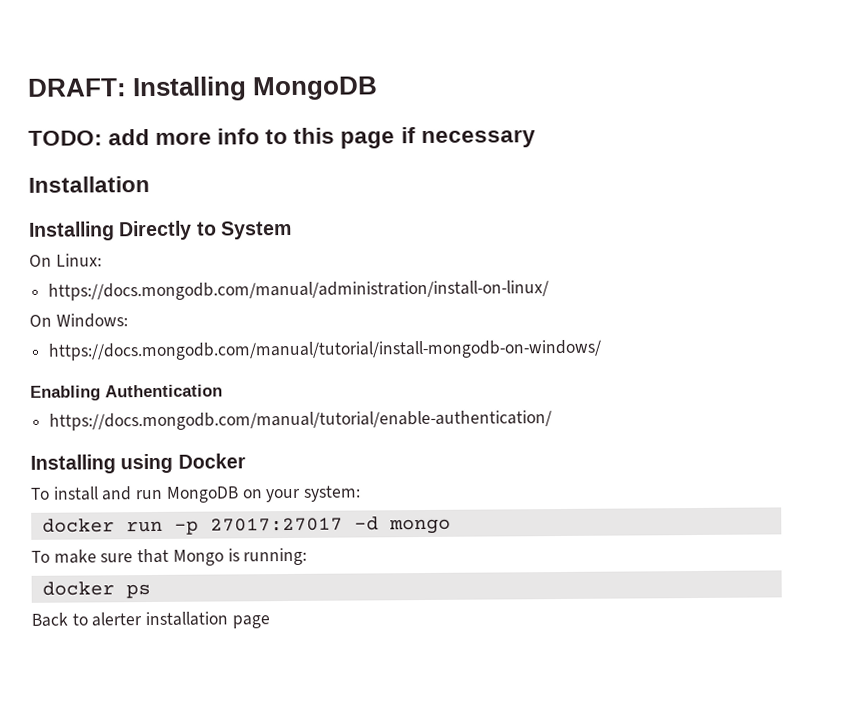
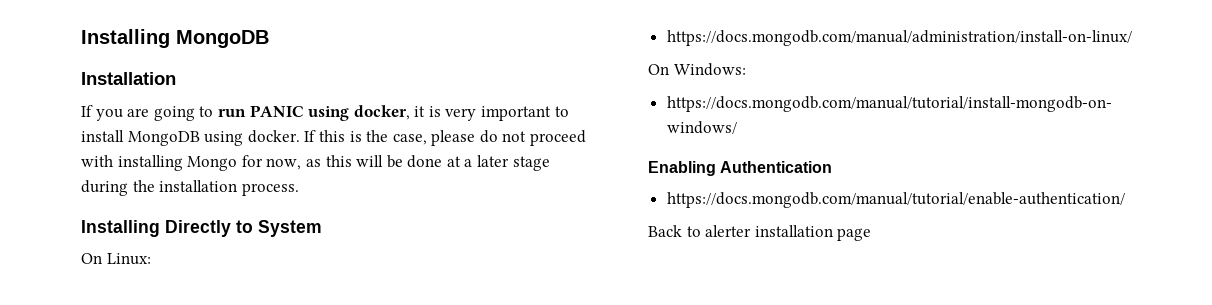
- DRAFT: Installing MongoDB
+ Installing MongoDB
- TODO: add more info to this page if necessary
  Installation
+ If you are going to run PANIC using docker, it is very important to install MongoDB using docker. If this is the case, please do not proceed with installing Mongo for now, as this will be done at a later stage during the installation process.
- Installing using Docker
- To install and run MongoDB on your system:
- docker run -p 27017:27017 -d mongo
- To make sure that Mongo is running:
- docker ps

